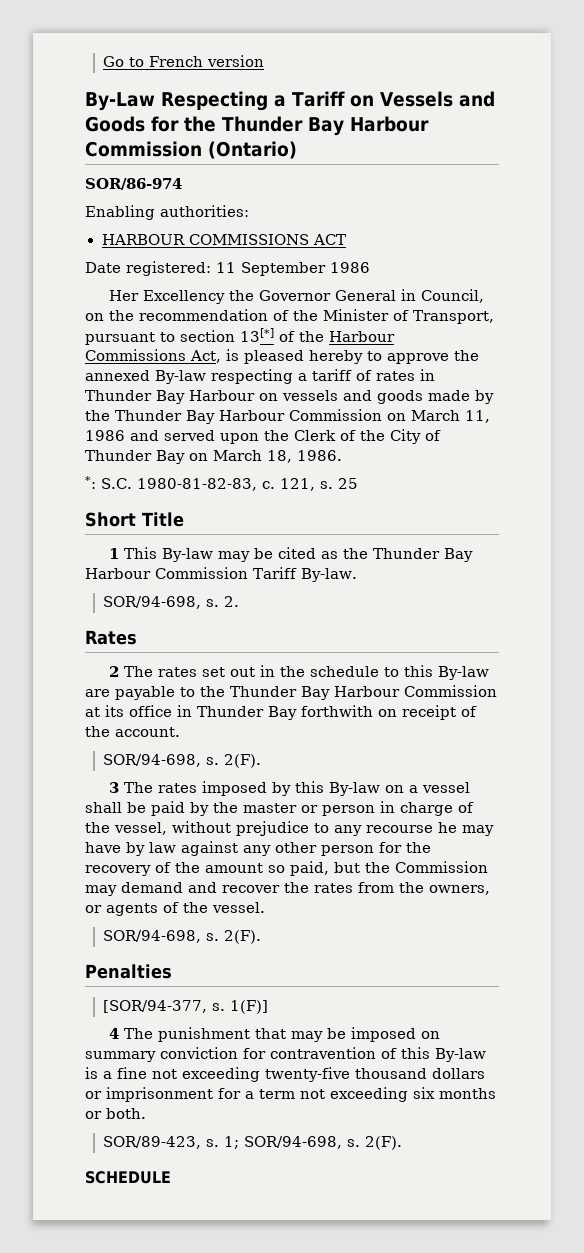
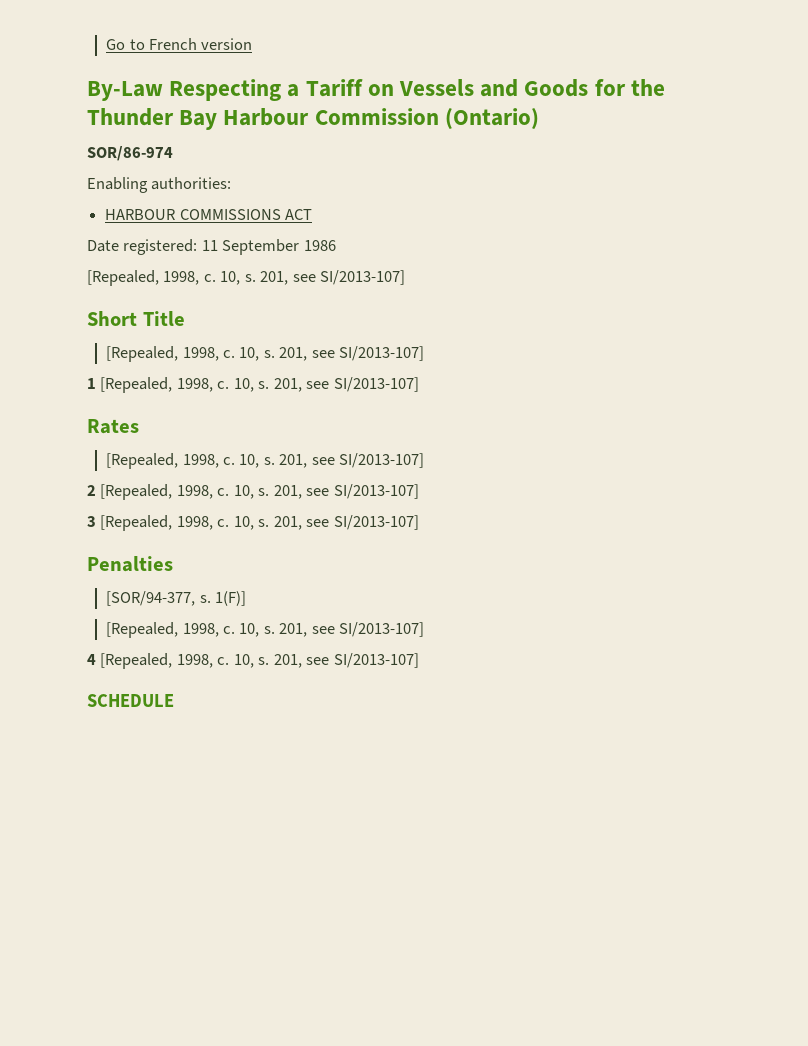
  Date registered: 11 September 1986
- Her Excellency the Governor General in Council, on the recommendation of the Minister of Transport, pursuant to section 13[*] of the Harbour Commissions Act, is pleased hereby to approve the annexed By-law respecting a tariff of rates in Thunder Bay Harbour on vessels and goods made by the Thunder Bay Harbour Commission on March 11, 1986 and served upon the Clerk of the City of Thunder Bay on March 18, 1986.
- *: S.C. 1980-81-82-83, c. 121, s. 25
+ [Repealed, 1998, c. 10, s. 201, see SI/2013-107]
  Short Title
- 1 This By-law may be cited as the Thunder Bay Harbour Commission Tariff By-law.
- SOR/94-698, s. 2.
+ [Repealed, 1998, c. 10, s. 201, see SI/2013-107]
+ 1 [Repealed, 1998, c. 10, s. 201, see SI/2013-107]
  Rates
- 2 The rates set out in the schedule to this By-law are payable to the Thunder Bay Harbour Commission at its office in Thunder Bay forthwith on receipt of the account.
- SOR/94-698, s. 2(F).
- 3 The rates imposed by this By-law on a vessel shall be paid by the master or person in charge of the vessel, without prejudice to any recourse he may have by law against any other person for the recovery of the amount so paid, but the Commission may demand and recover the rates from the owners, or agents of the vessel.
- SOR/94-698, s. 2(F).
+ [Repealed, 1998, c. 10, s. 201, see SI/2013-107]
+ 2 [Repealed, 1998, c. 10, s. 201, see SI/2013-107]
+ 3 [Repealed, 1998, c. 10, s. 201, see SI/2013-107]
  Penalties
  [SOR/94-377, s. 1(F)]
- 4 The punishment that may be imposed on summary conviction for contravention of this By-law is a fine not exceeding twenty-five thousand dollars or imprisonment for a term not exceeding six months or both.
- SOR/89-423, s. 1; SOR/94-698, s. 2(F).
+ [Repealed, 1998, c. 10, s. 201, see SI/2013-107]
+ 4 [Repealed, 1998, c. 10, s. 201, see SI/2013-107]

